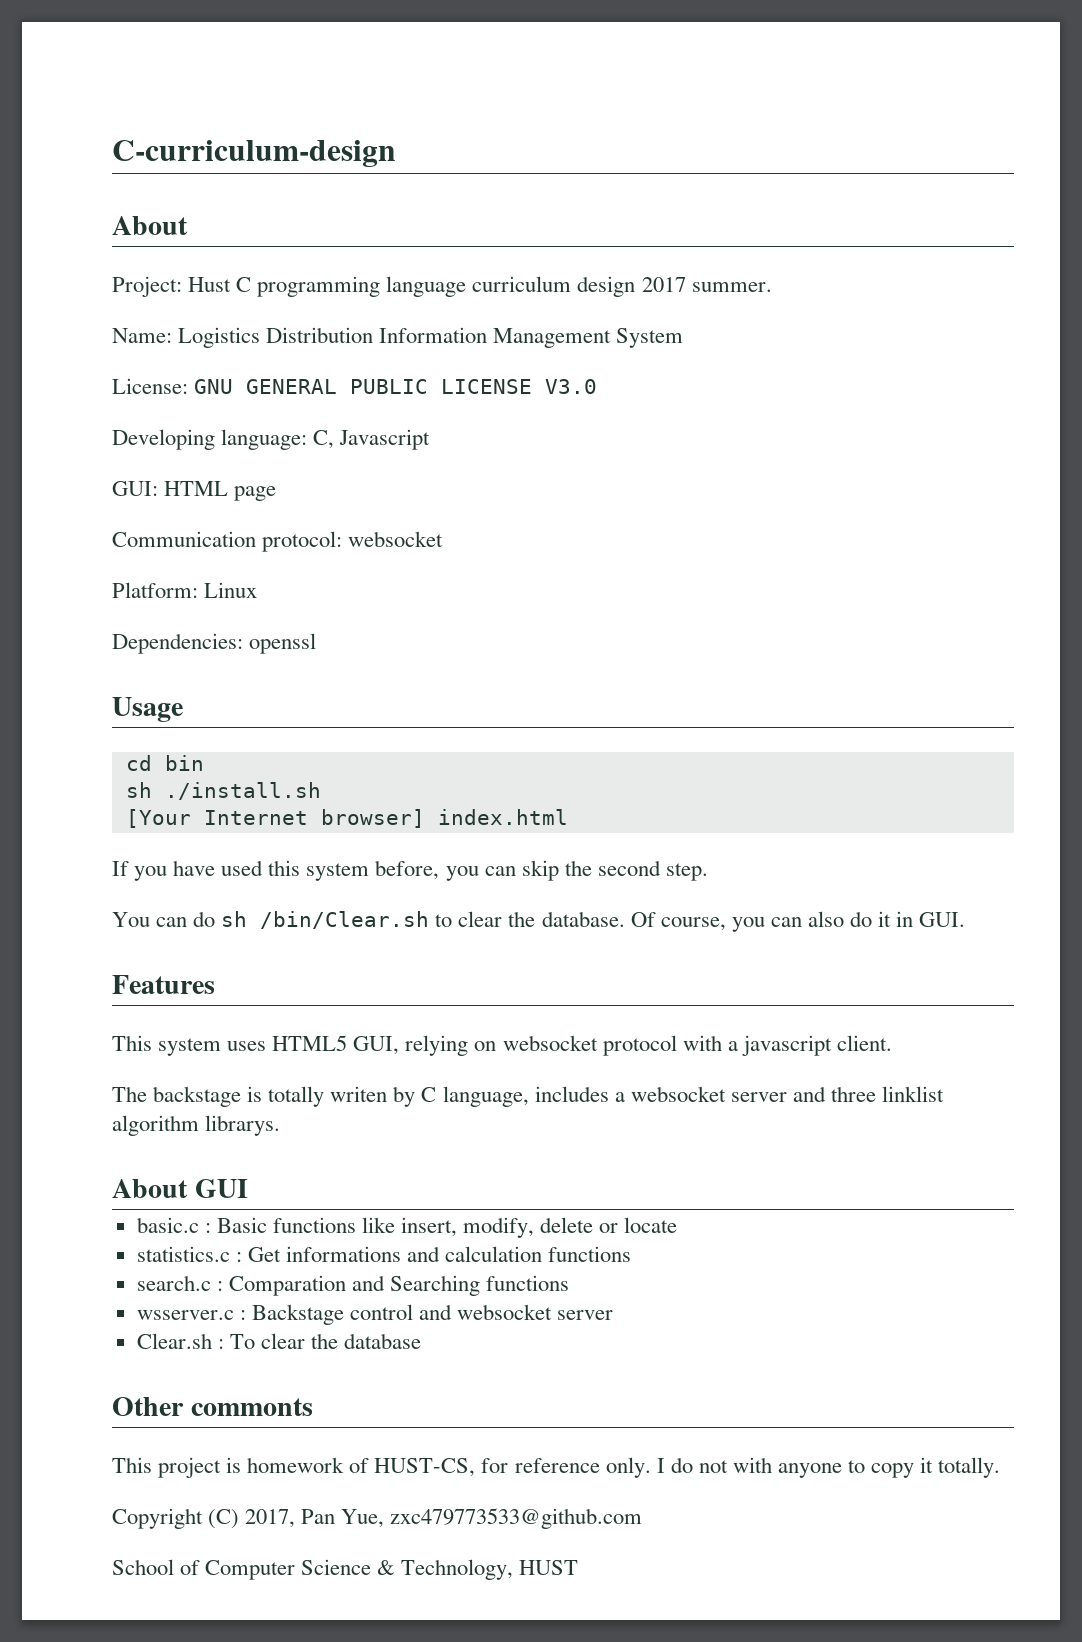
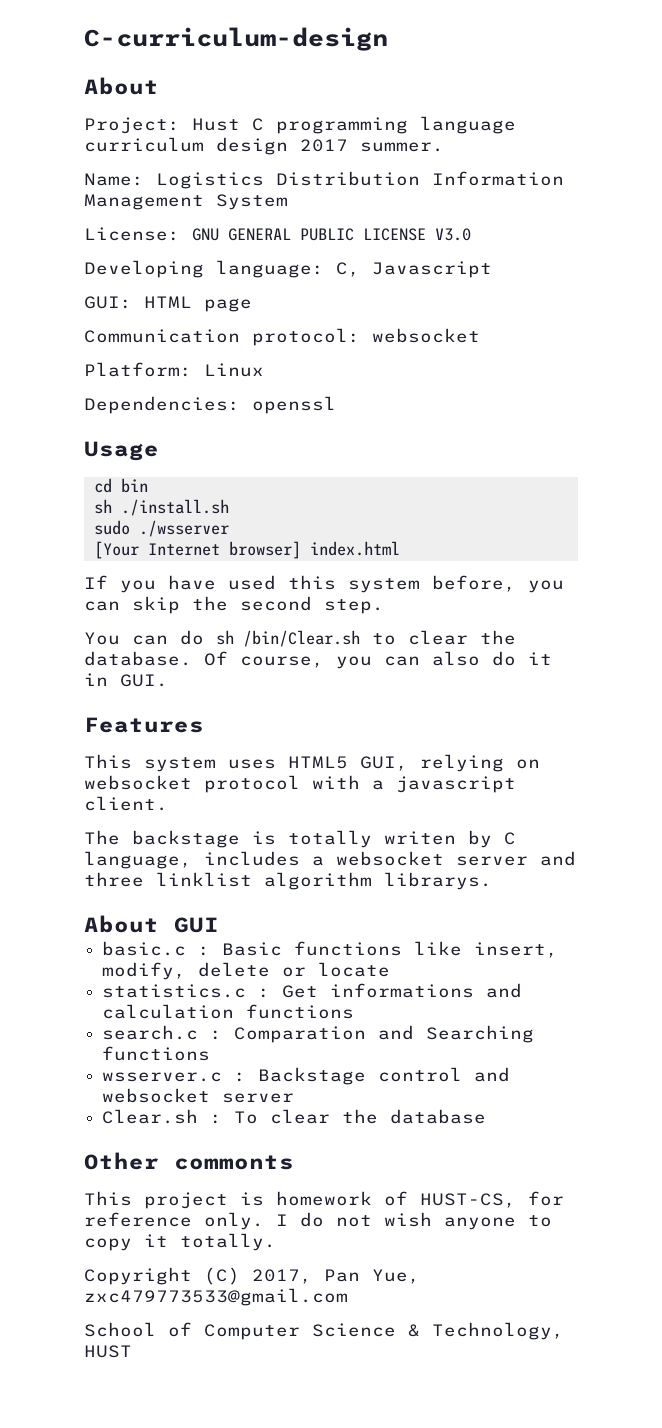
+ sudo ./wsserver
- I do not with anyone to copy it totally.
+ I do not wish anyone to copy it totally.
- Copyright (C) 2017, Pan Yue, zxc479773533@github.com
+ Copyright (C) 2017, Pan Yue, zxc479773533@gmail.com

